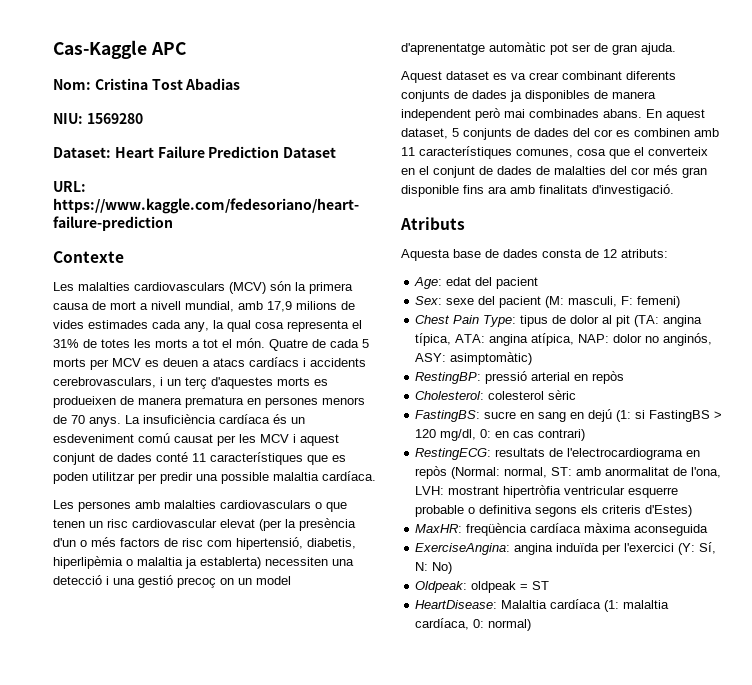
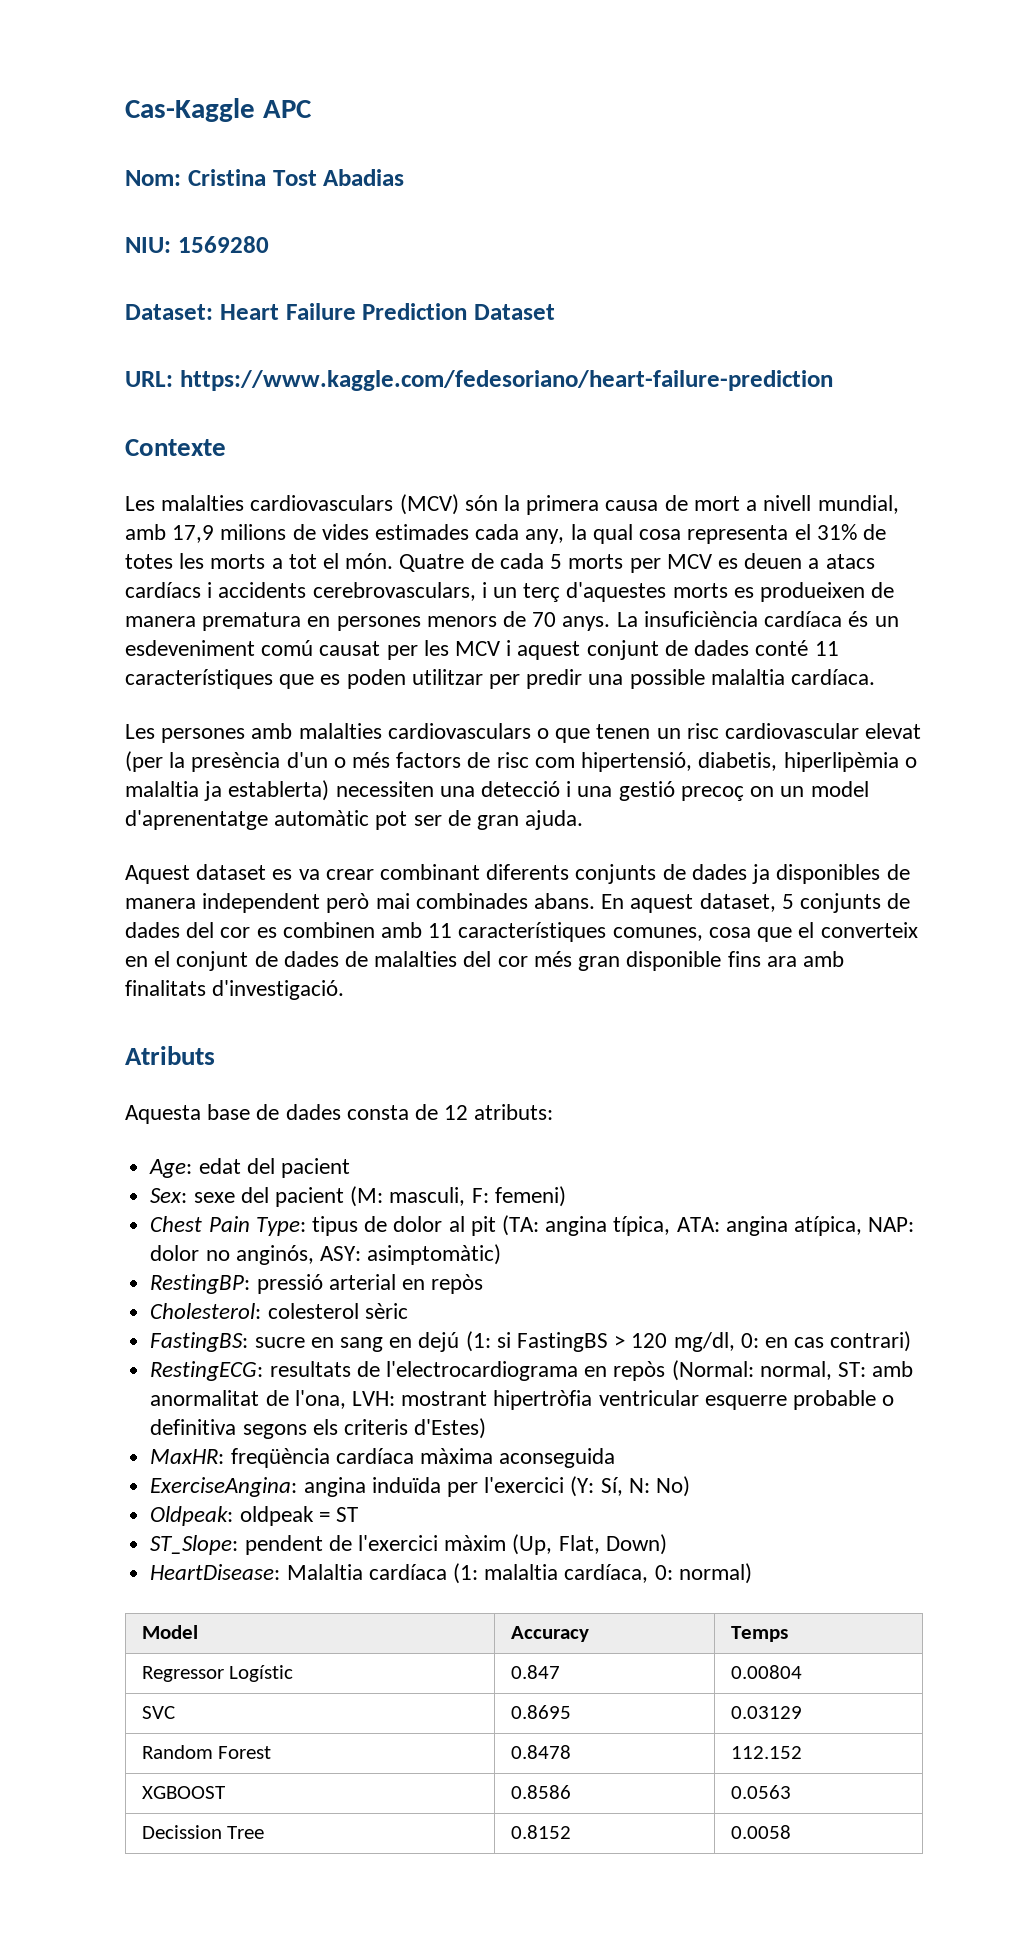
+ ST_Slope: pendent de l'exercici màxim (Up, Flat, Down)
+ Model | Accuracy | Temps
+ Regressor Logístic | 0.847 | 0.00804
+ SVC | 0.8695 | 0.03129
+ Random Forest | 0.8478 | 112.152
+ XGBOOST | 0.8586 | 0.0563
+ Decission Tree | 0.8152 | 0.0058

